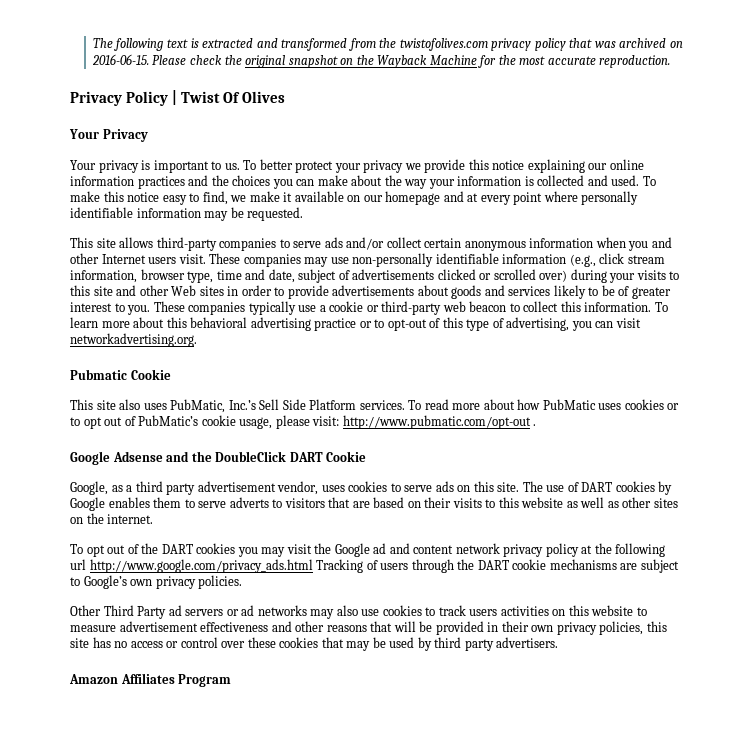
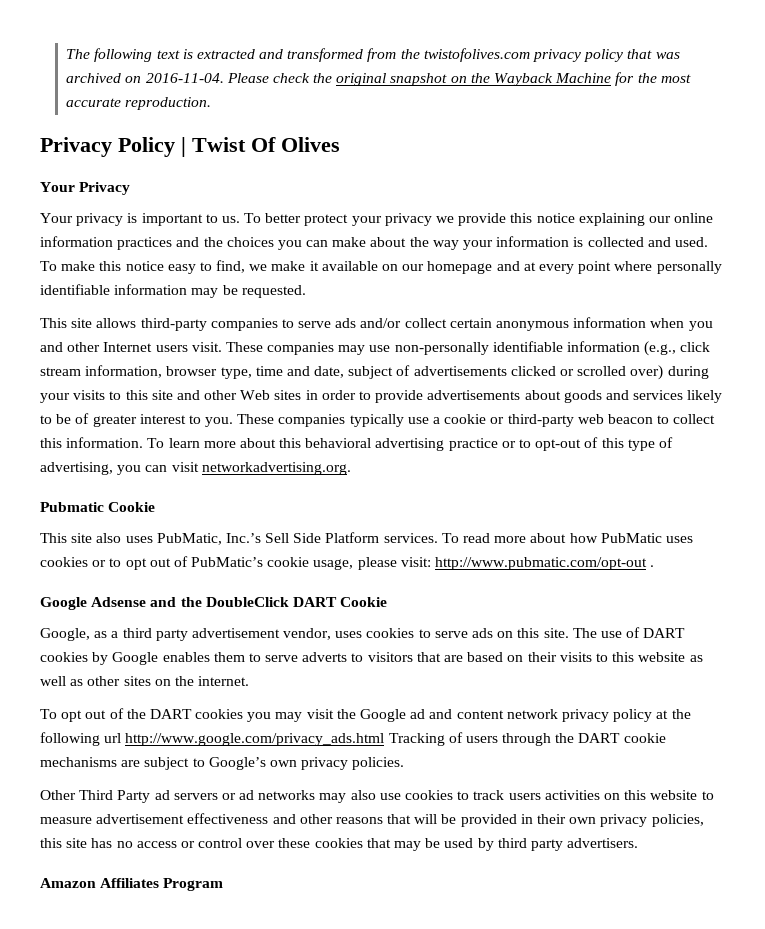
- The following text is extracted and transformed from the twistofolives.com privacy policy that was archived on 2016-06-15.
+ The following text is extracted and transformed from the twistofolives.com privacy policy that was archived on 2016-11-04.

